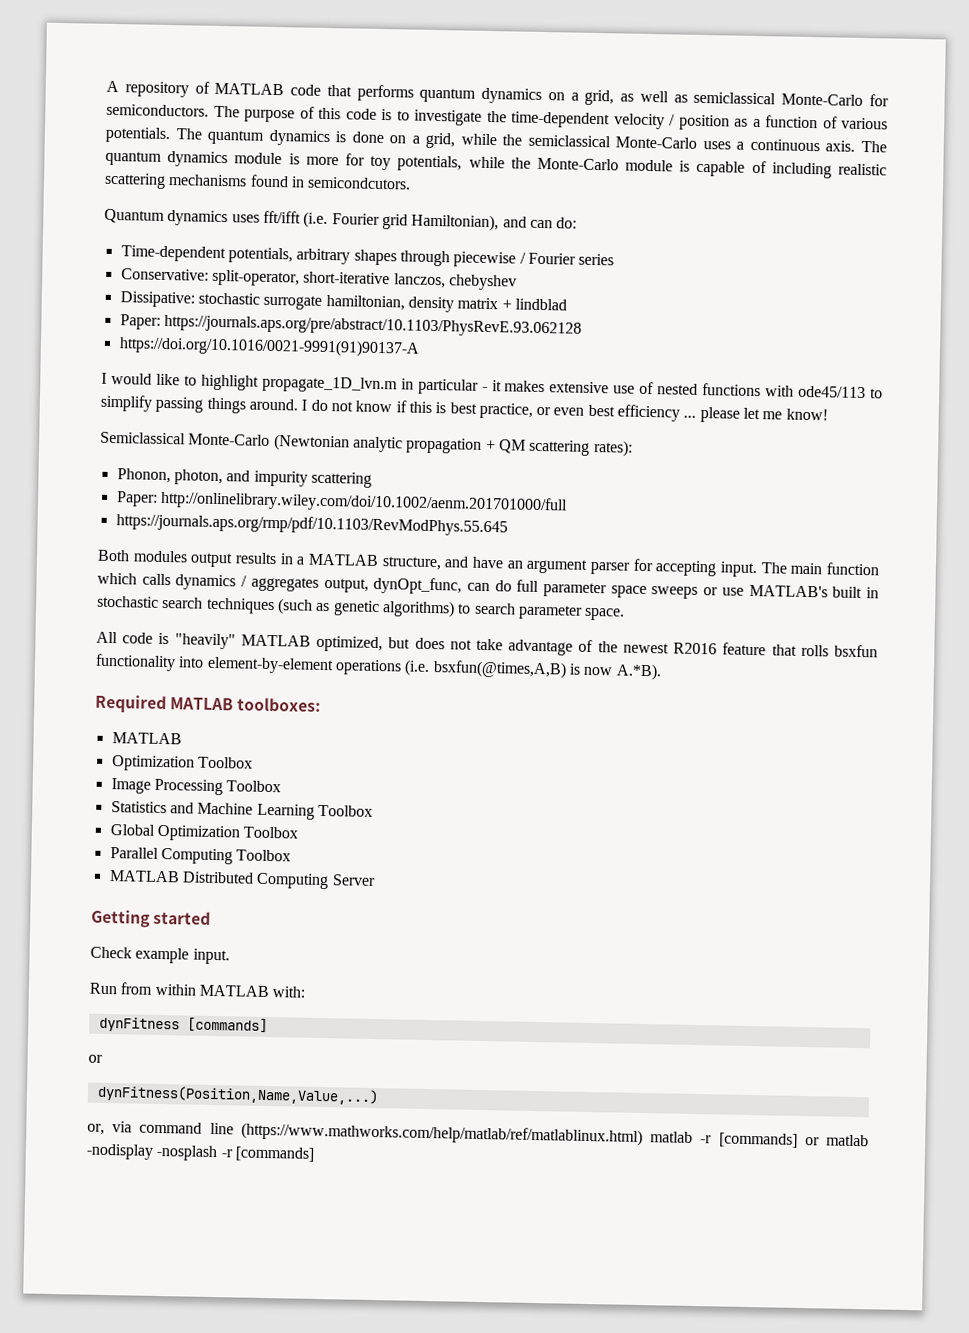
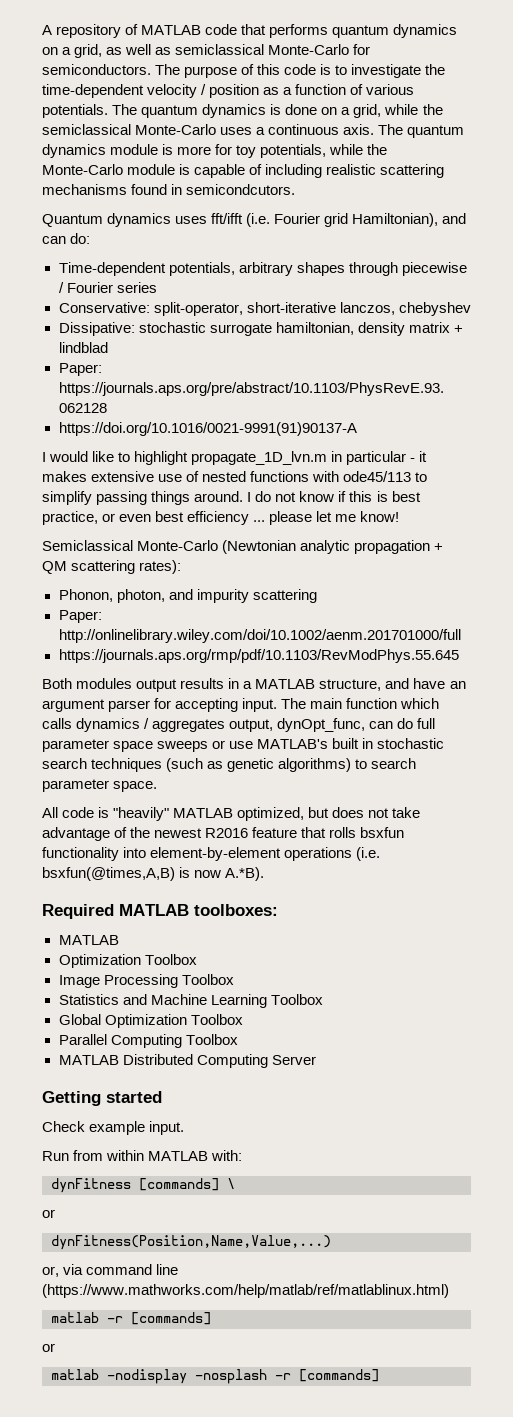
- dynFitness [commands]
+ dynFitness [commands] \
- or, via command line (https://www.mathworks.com/help/matlab/ref/matlablinux.html) matlab -r [commands] or matlab -nodisplay -nosplash -r [commands]
+ or, via command line (https://www.mathworks.com/help/matlab/ref/matlablinux.html)
+ matlab -r [commands]
+ or
+ matlab -nodisplay -nosplash -r [commands]

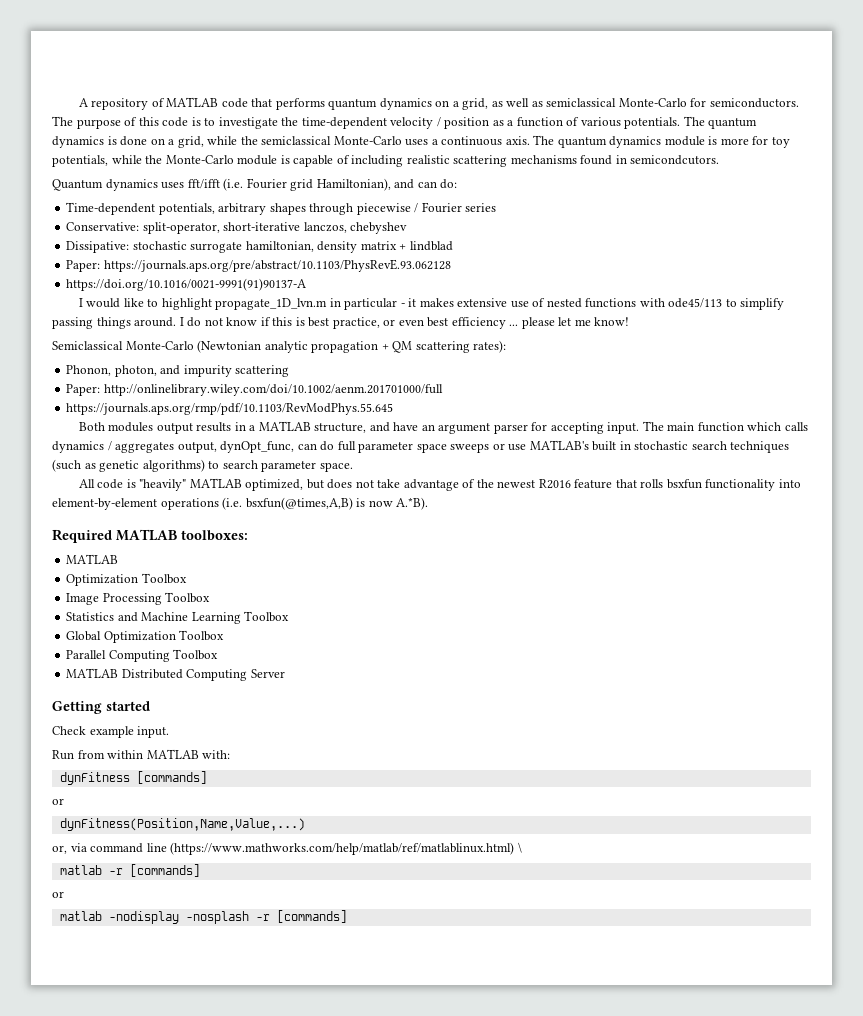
- dynFitness [commands] \
+ dynFitness [commands]
- or, via command line (https://www.mathworks.com/help/matlab/ref/matlablinux.html)
+ or, via command line (https://www.mathworks.com/help/matlab/ref/matlablinux.html) \

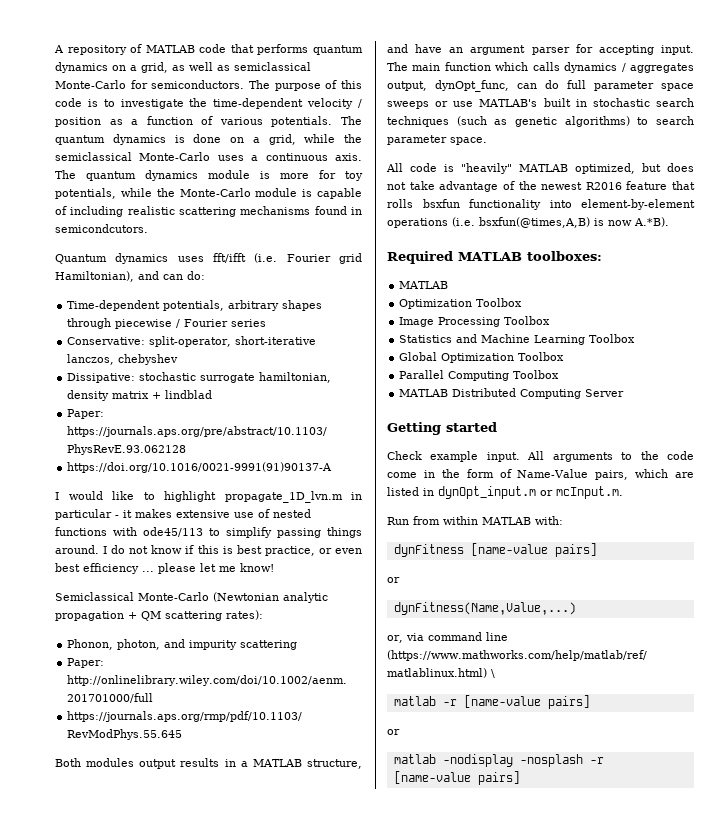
+ All arguments to the code come in the form of Name-Value pairs, which are listed in dynOpt_input.m or mcInput.m.
- dynFitness [commands]
+ dynFitness [name-value pairs]
  or
- dynFitness(Position,Name,Value,...)
+ dynFitness(Name,Value,...)
- matlab -r [commands]
+ matlab -r [name-value pairs]
- matlab -nodisplay -nosplash -r [commands]
+ matlab -nodisplay -nosplash -r [name-value pairs]

